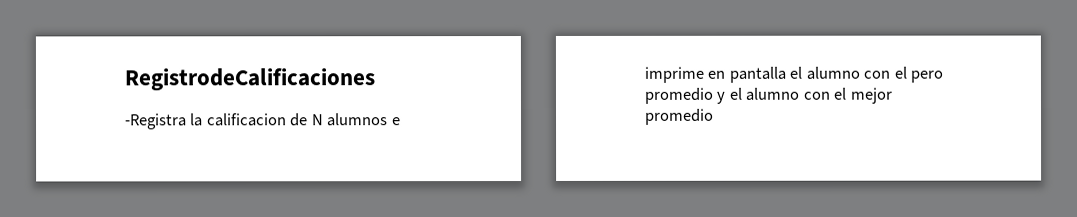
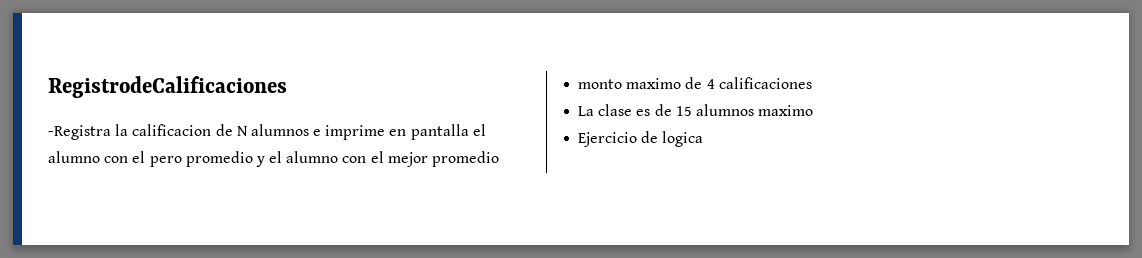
+ monto maximo de 4 calificaciones
+ La clase es de 15 alumnos maximo
+ Ejercicio de logica

